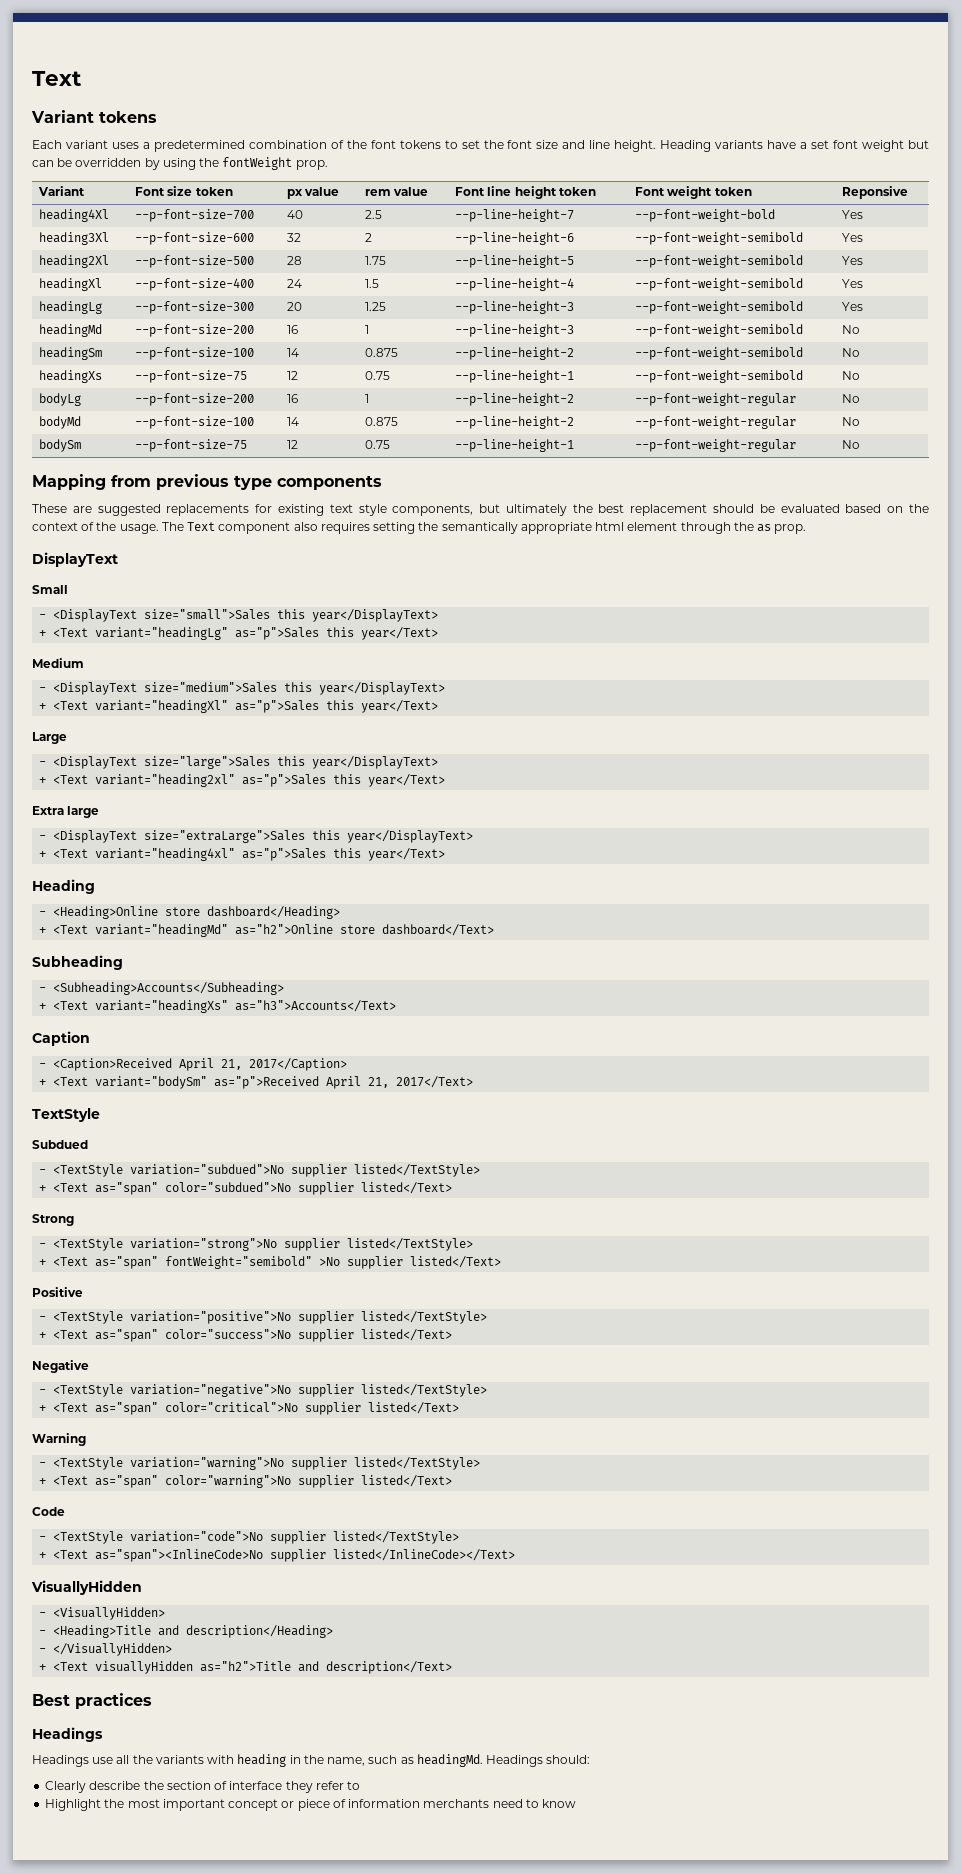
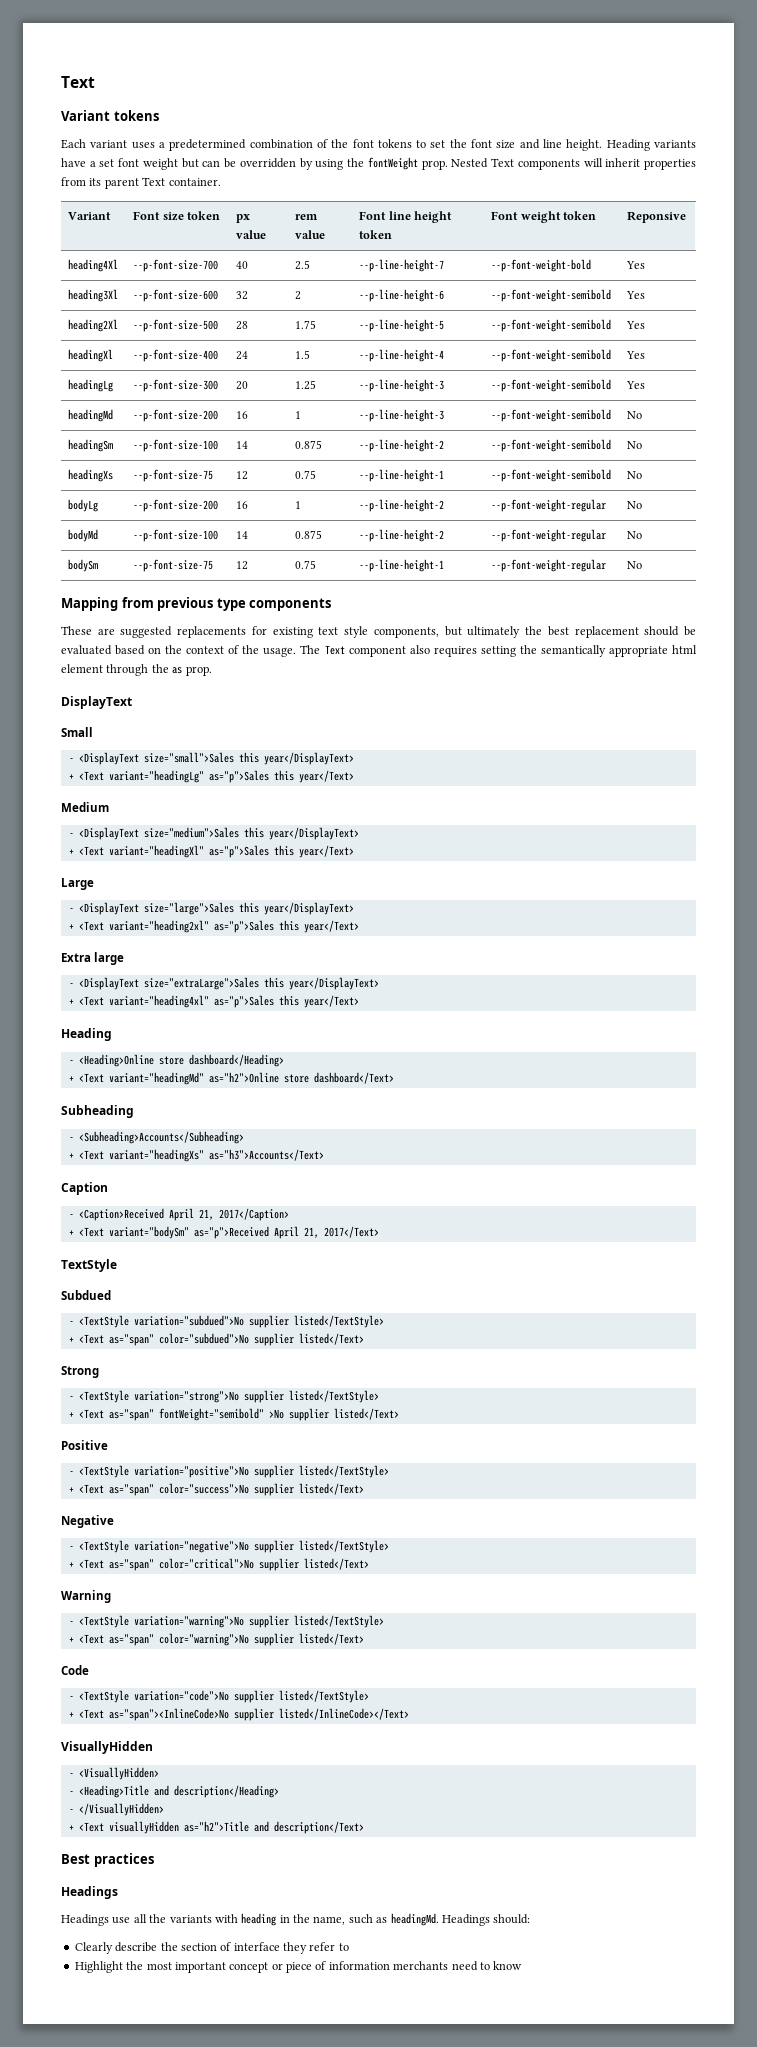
+ Nested Text components will inherit properties from its parent Text container.

